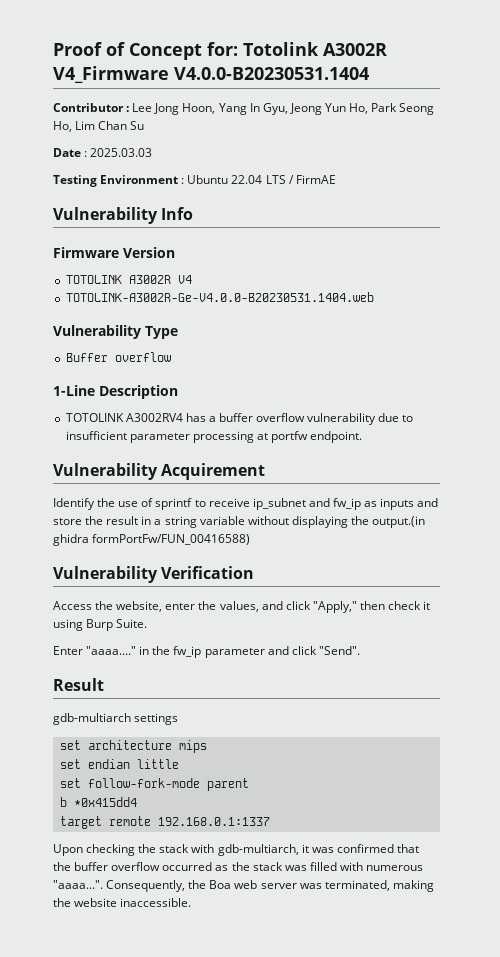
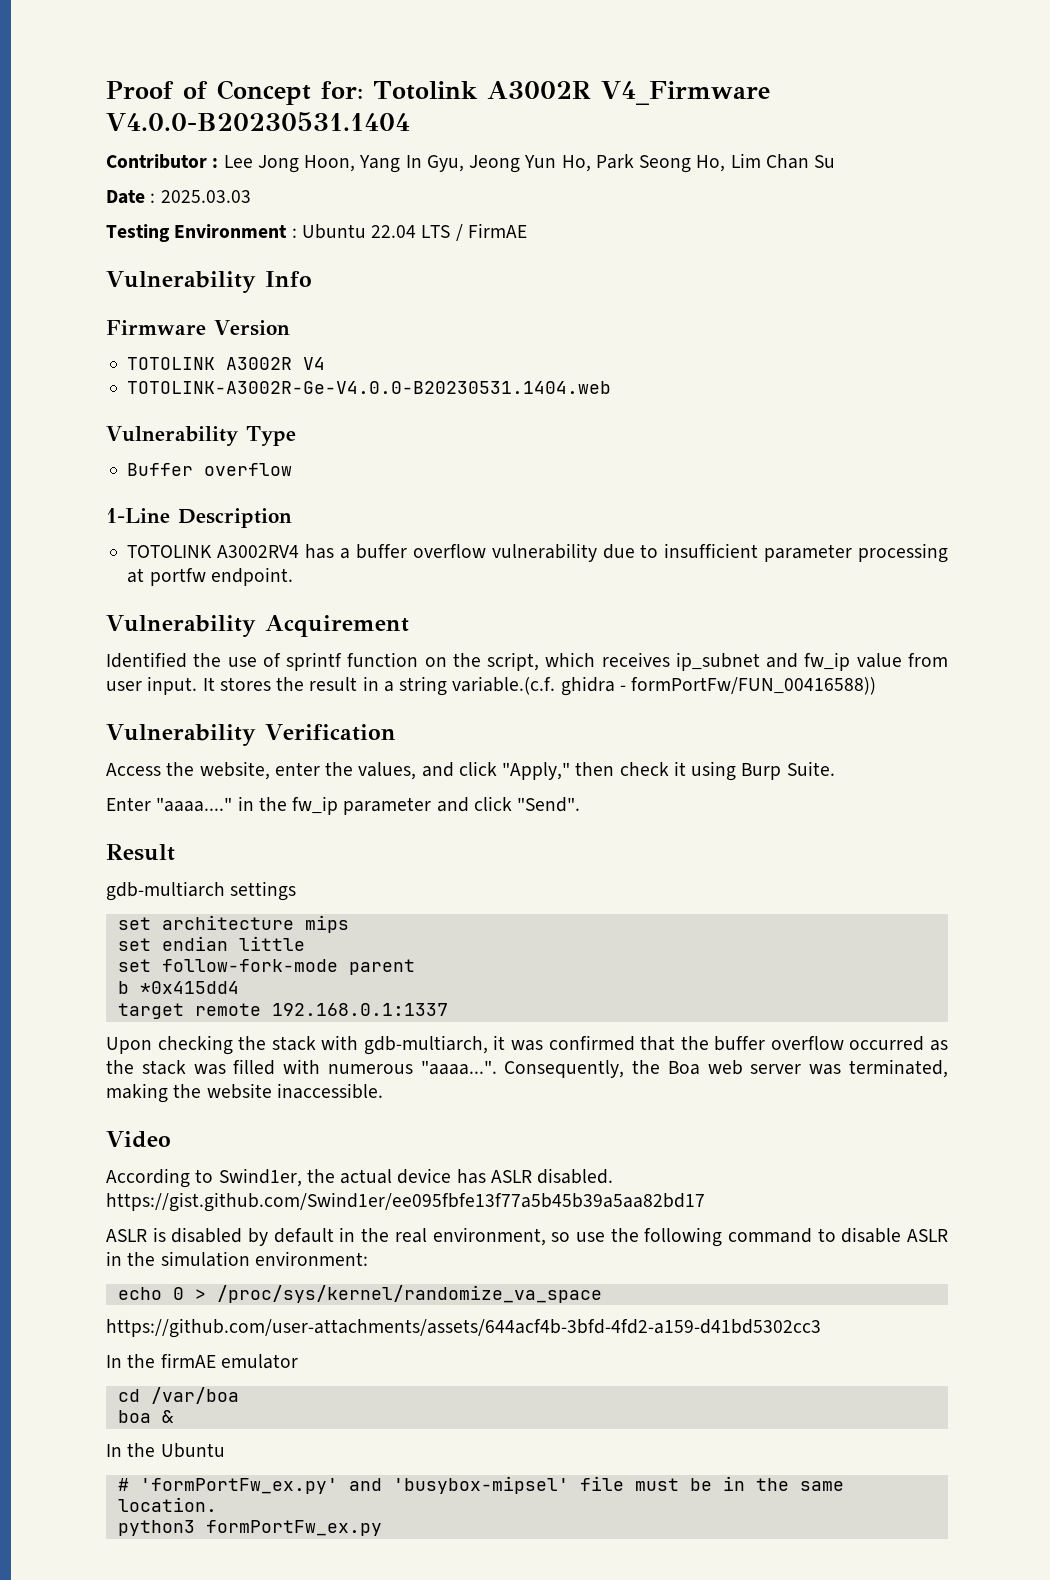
- Identify the use of sprintf to receive ip_subnet and fw_ip as inputs and store the result in a string variable without displaying the output.(in ghidra formPortFw/FUN_00416588)
+ Identified the use of sprintf function on the script, which receives ip_subnet and fw_ip value from user input. It stores the result in a string variable.(c.f. ghidra - formPortFw/FUN_00416588))
+ Video
+ According to Swind1er, the actual device has ASLR disabled. https://gist.github.com/Swind1er/ee095fbfe13f77a5b45b39a5aa82bd17
+ ASLR is disabled by default in the real environment, so use the following command to disable ASLR in the simulation environment:
+ echo 0 > /proc/sys/kernel/randomize_va_space
+ https://github.com/user-attachments/assets/644acf4b-3bfd-4fd2-a159-d41bd5302cc3
+ In the firmAE emulator
+ cd /var/boa
+ boa &
+ In the Ubuntu
+ # 'formPortFw_ex.py' and 'busybox-mipsel' file must be in the same location.
+ python3 formPortFw_ex.py

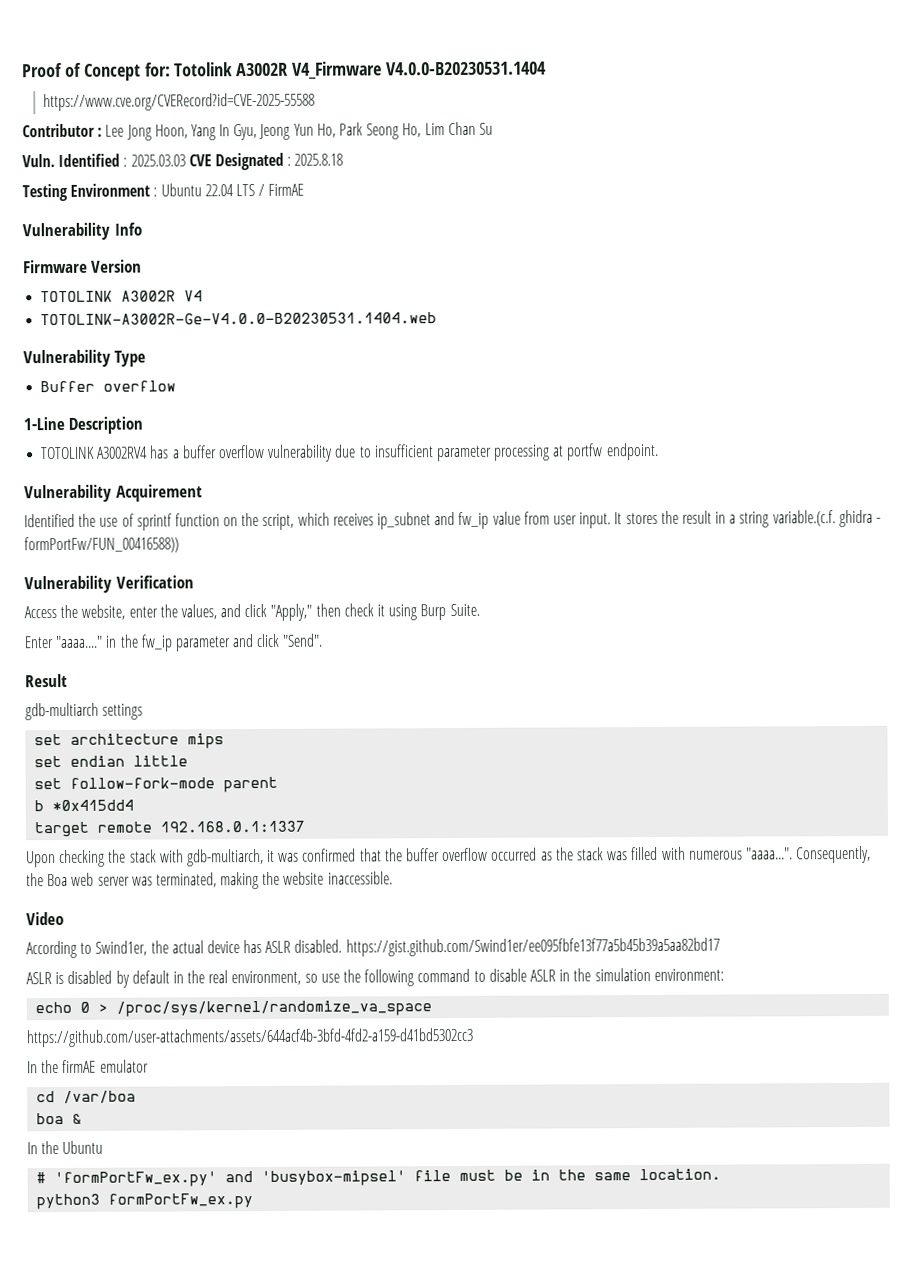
+ https://www.cve.org/CVERecord?id=CVE-2025-55588
- Date : 2025.03.03
+ Vuln. Identified : 2025.03.03 CVE Designated : 2025.8.18

